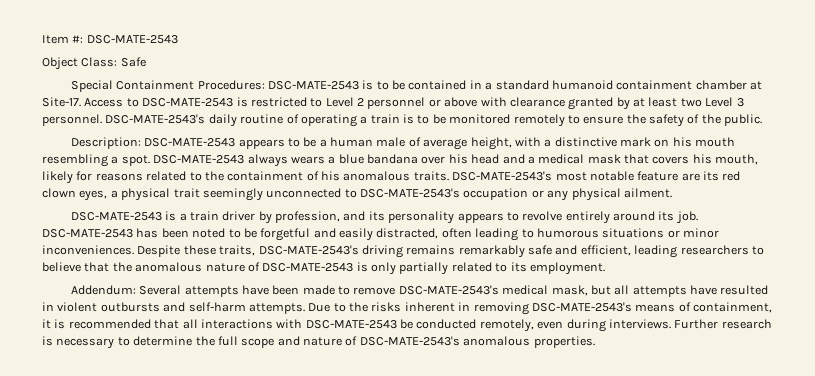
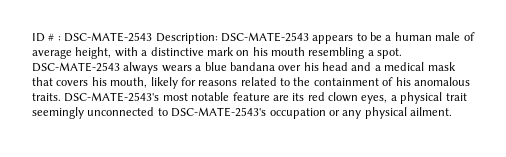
- Item #: DSC-MATE-2543
- Object Class: Safe
- Special Containment Procedures: DSC-MATE-2543 is to be contained in a standard humanoid containment chamber at Site-17. Access to DSC-MATE-2543 is restricted to Level 2 personnel or above with clearance granted by at least two Level 3 personnel. DSC-MATE-2543's daily routine of operating a train is to be monitored remotely to ensure the safety of the public.
- Description: DSC-MATE-2543 appears to be a human male of average height, with a distinctive mark on his mouth resembling a spot.
+ ID # : DSC-MATE-2543 Description: DSC-MATE-2543 appears to be a human male of average height, with a distinctive mark on his mouth resembling a spot.
- DSC-MATE-2543 is a train driver by profession, and its personality appears to revolve entirely around its job. DSC-MATE-2543 has been noted to be forgetful and easily distracted, often leading to humorous situations or minor inconveniences. Despite these traits, DSC-MATE-2543's driving remains remarkably safe and efficient, leading researchers to believe that the anomalous nature of DSC-MATE-2543 is only partially related to its employment.
- Addendum: Several attempts have been made to remove DSC-MATE-2543's medical mask, but all attempts have resulted in violent outbursts and self-harm attempts. Due to the risks inherent in removing DSC-MATE-2543's means of containment, it is recommended that all interactions with DSC-MATE-2543 be conducted remotely, even during interviews. Further research is necessary to determine the full scope and nature of DSC-MATE-2543's anomalous properties.

